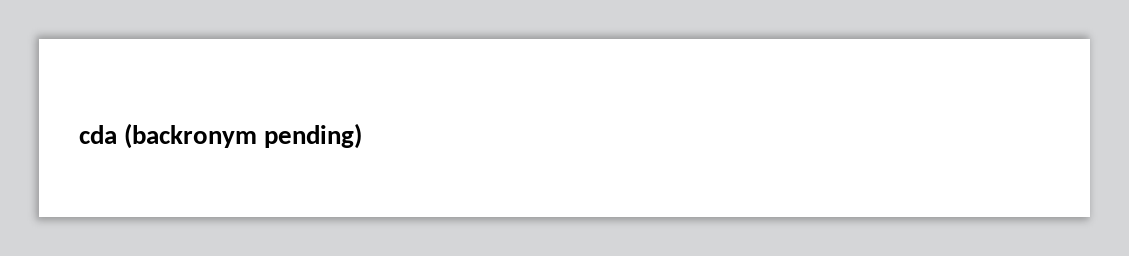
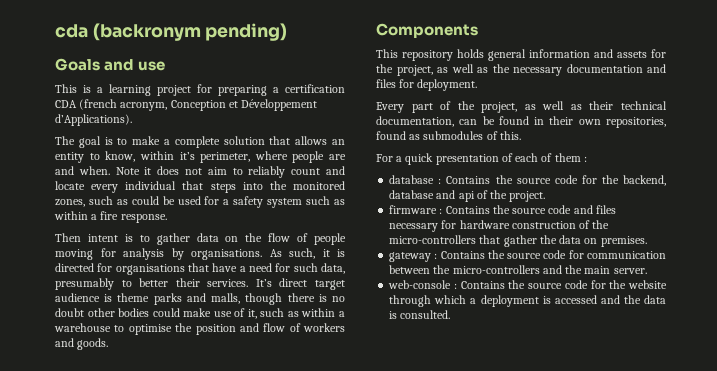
+ Goals and use
+ This is a learning project for preparing a certification CDA (french acronym, Conception et Développement d’Applications).
+ The goal is to make a complete solution that allows an entity to know, within it’s perimeter, where people are and when. Note it does not aim to reliably count and locate every individual that steps into the monitored zones, such as could be used for a safety system such as within a fire response.
+ Then intent is to gather data on the flow of people moving for analysis by organisations. As such, it is directed for organisations that have a need for such data, presumably to better their services. It’s direct target audience is theme parks and malls, though there is no doubt other bodies could make use of it, such as within a warehouse to optimise the position and flow of workers and goods.
+ Components
+ This repository holds general information and assets for the project, as well as the necessary documentation and files for deployment.
+ Every part of the project, as well as their technical documentation, can be found in their own repositories, found as submodules of this.
+ For a quick presentation of each of them :
+ database : Contains the source code for the backend, database and api of the project.
+ firmware : Contains the source code and files necessary for hardware construction of the micro-controllers that gather the data on premises.
+ gateway : Contains the source code for communication between the micro-controllers and the main server.
+ web-console : Contains the source code for the website through which a deployment is accessed and the data is consulted.

